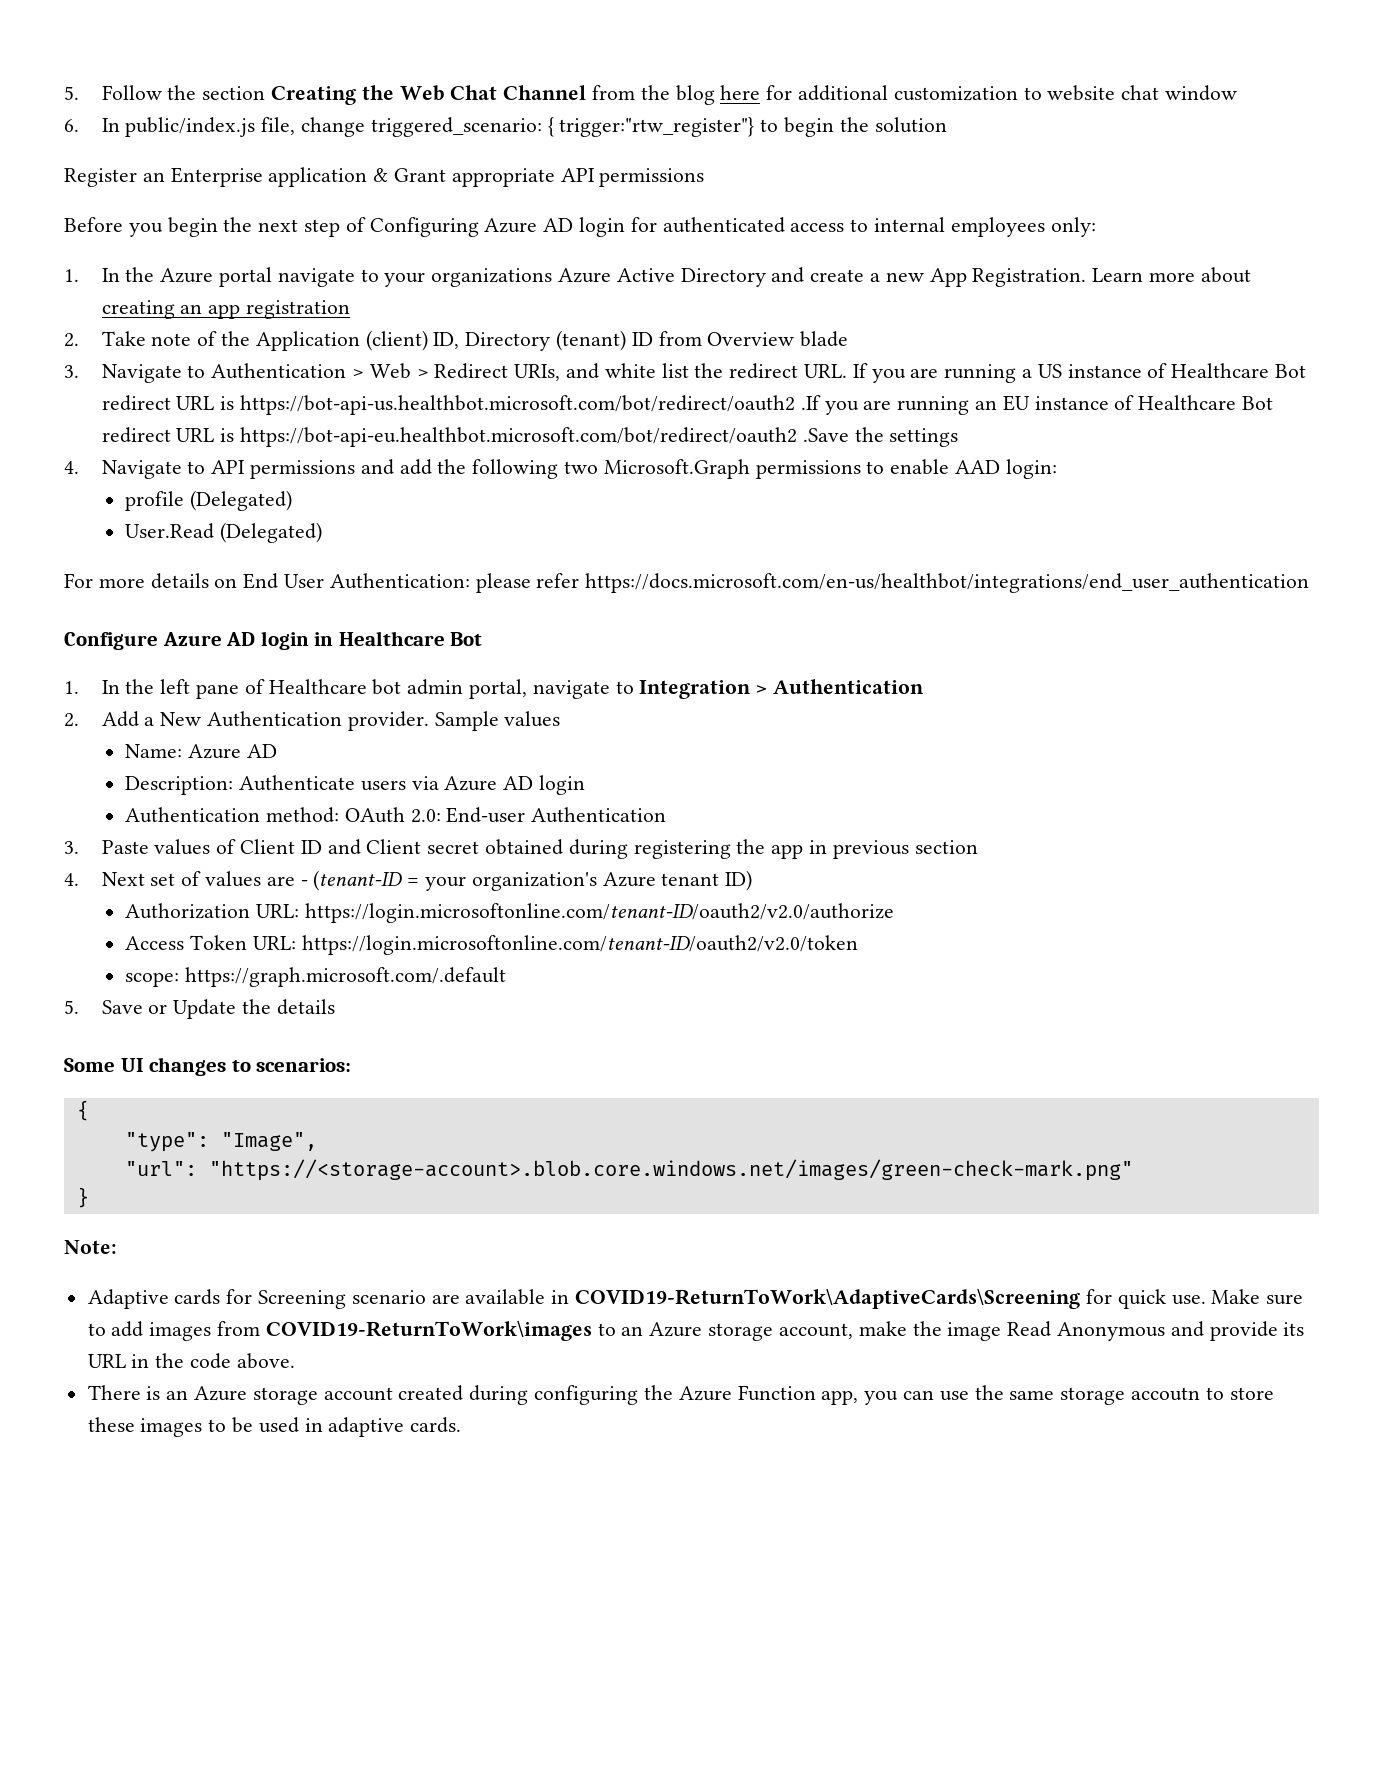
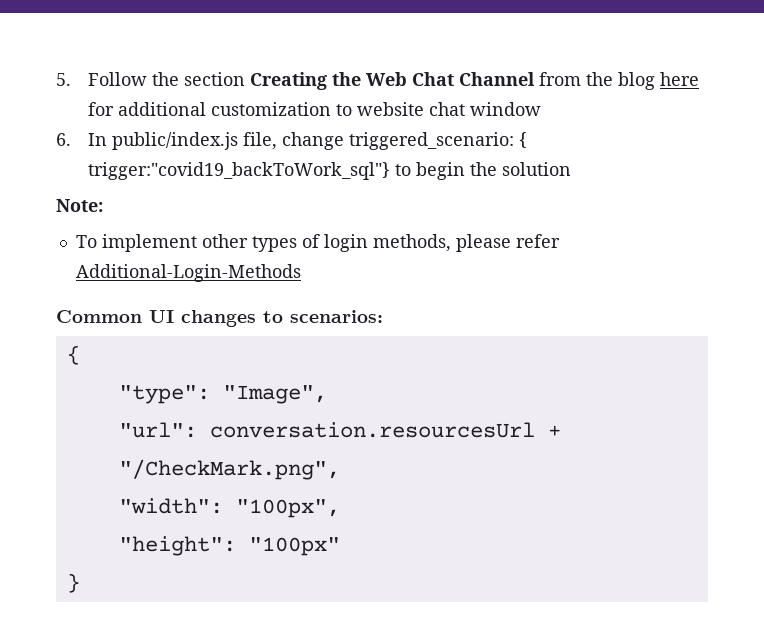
- 6. In public/index.js file, change triggered_scenario: { trigger:"rtw_register"} to begin the solution
+ 6. In public/index.js file, change triggered_scenario: { trigger:"covid19_backToWork_sql"} to begin the solution
- Register an Enterprise application & Grant appropriate API permissions
- Before you begin the next step of Configuring Azure AD login for authenticated access to internal employees only:
- 1. In the Azure portal navigate to your organizations Azure Active Directory and create a new App Registration. Learn more about creating an app registration
- 2. Take note of the Application (client) ID, Directory (tenant) ID from Overview blade
- 3. Navigate to Authentication > Web > Redirect URIs, and white list the redirect URL. If you are running a US instance of Healthcare Bot redirect URL is https://bot-api-us.healthbot.microsoft.com/bot/redirect/oauth2 .If you are running an EU instance of Healthcare Bot redirect URL is https://bot-api-eu.healthbot.microsoft.com/bot/redirect/oauth2 .Save the settings
- 4. Navigate to API permissions and add the following two Microsoft.Graph permissions to enable AAD login:
- profile (Delegated)
- User.Read (Delegated)
- For more details on End User Authentication: please refer https://docs.microsoft.com/en-us/healthbot/integrations/end_user_authentication
- Configure Azure AD login in Healthcare Bot
- 1. In the left pane of Healthcare bot admin portal, navigate to Integration > Authentication
- 2. Add a New Authentication provider. Sample values
- Name: Azure AD
- Description: Authenticate users via Azure AD login
- Authentication method: OAuth 2.0: End-user Authentication
- 3. Paste values of Client ID and Client secret obtained during registering the app in previous section
- 4. Next set of values are - (tenant-ID = your organization's Azure tenant ID)
- Authorization URL: https://login.microsoftonline.com/tenant-ID/oauth2/v2.0/authorize
- Access Token URL: https://login.microsoftonline.com/tenant-ID/oauth2/v2.0/token
- scope: https://graph.microsoft.com/.default
- 5. Save or Update the details
- Some UI changes to scenarios:
+ Note:
+ To implement other types of login methods, please refer Additional-Login-Methods
+ Common UI changes to scenarios:
- "url": "https://<storage-account>.blob.core.windows.net/images/green-check-mark.png"
+ "url": conversation.resourcesUrl + "/CheckMark.png",
+ "width": "100px",
+ "height": "100px"
  }
- Note:
- Adaptive cards for Screening scenario are available in COVID19-ReturnToWork\AdaptiveCards\Screening for quick use. Make sure to add images from COVID19-ReturnToWork\images to an Azure storage account, make the image Read Anonymous and provide its URL in the code above.
- There is an Azure storage account created during configuring the Azure Function app, you can use the same storage accoutn to store these images to be used in adaptive cards.

